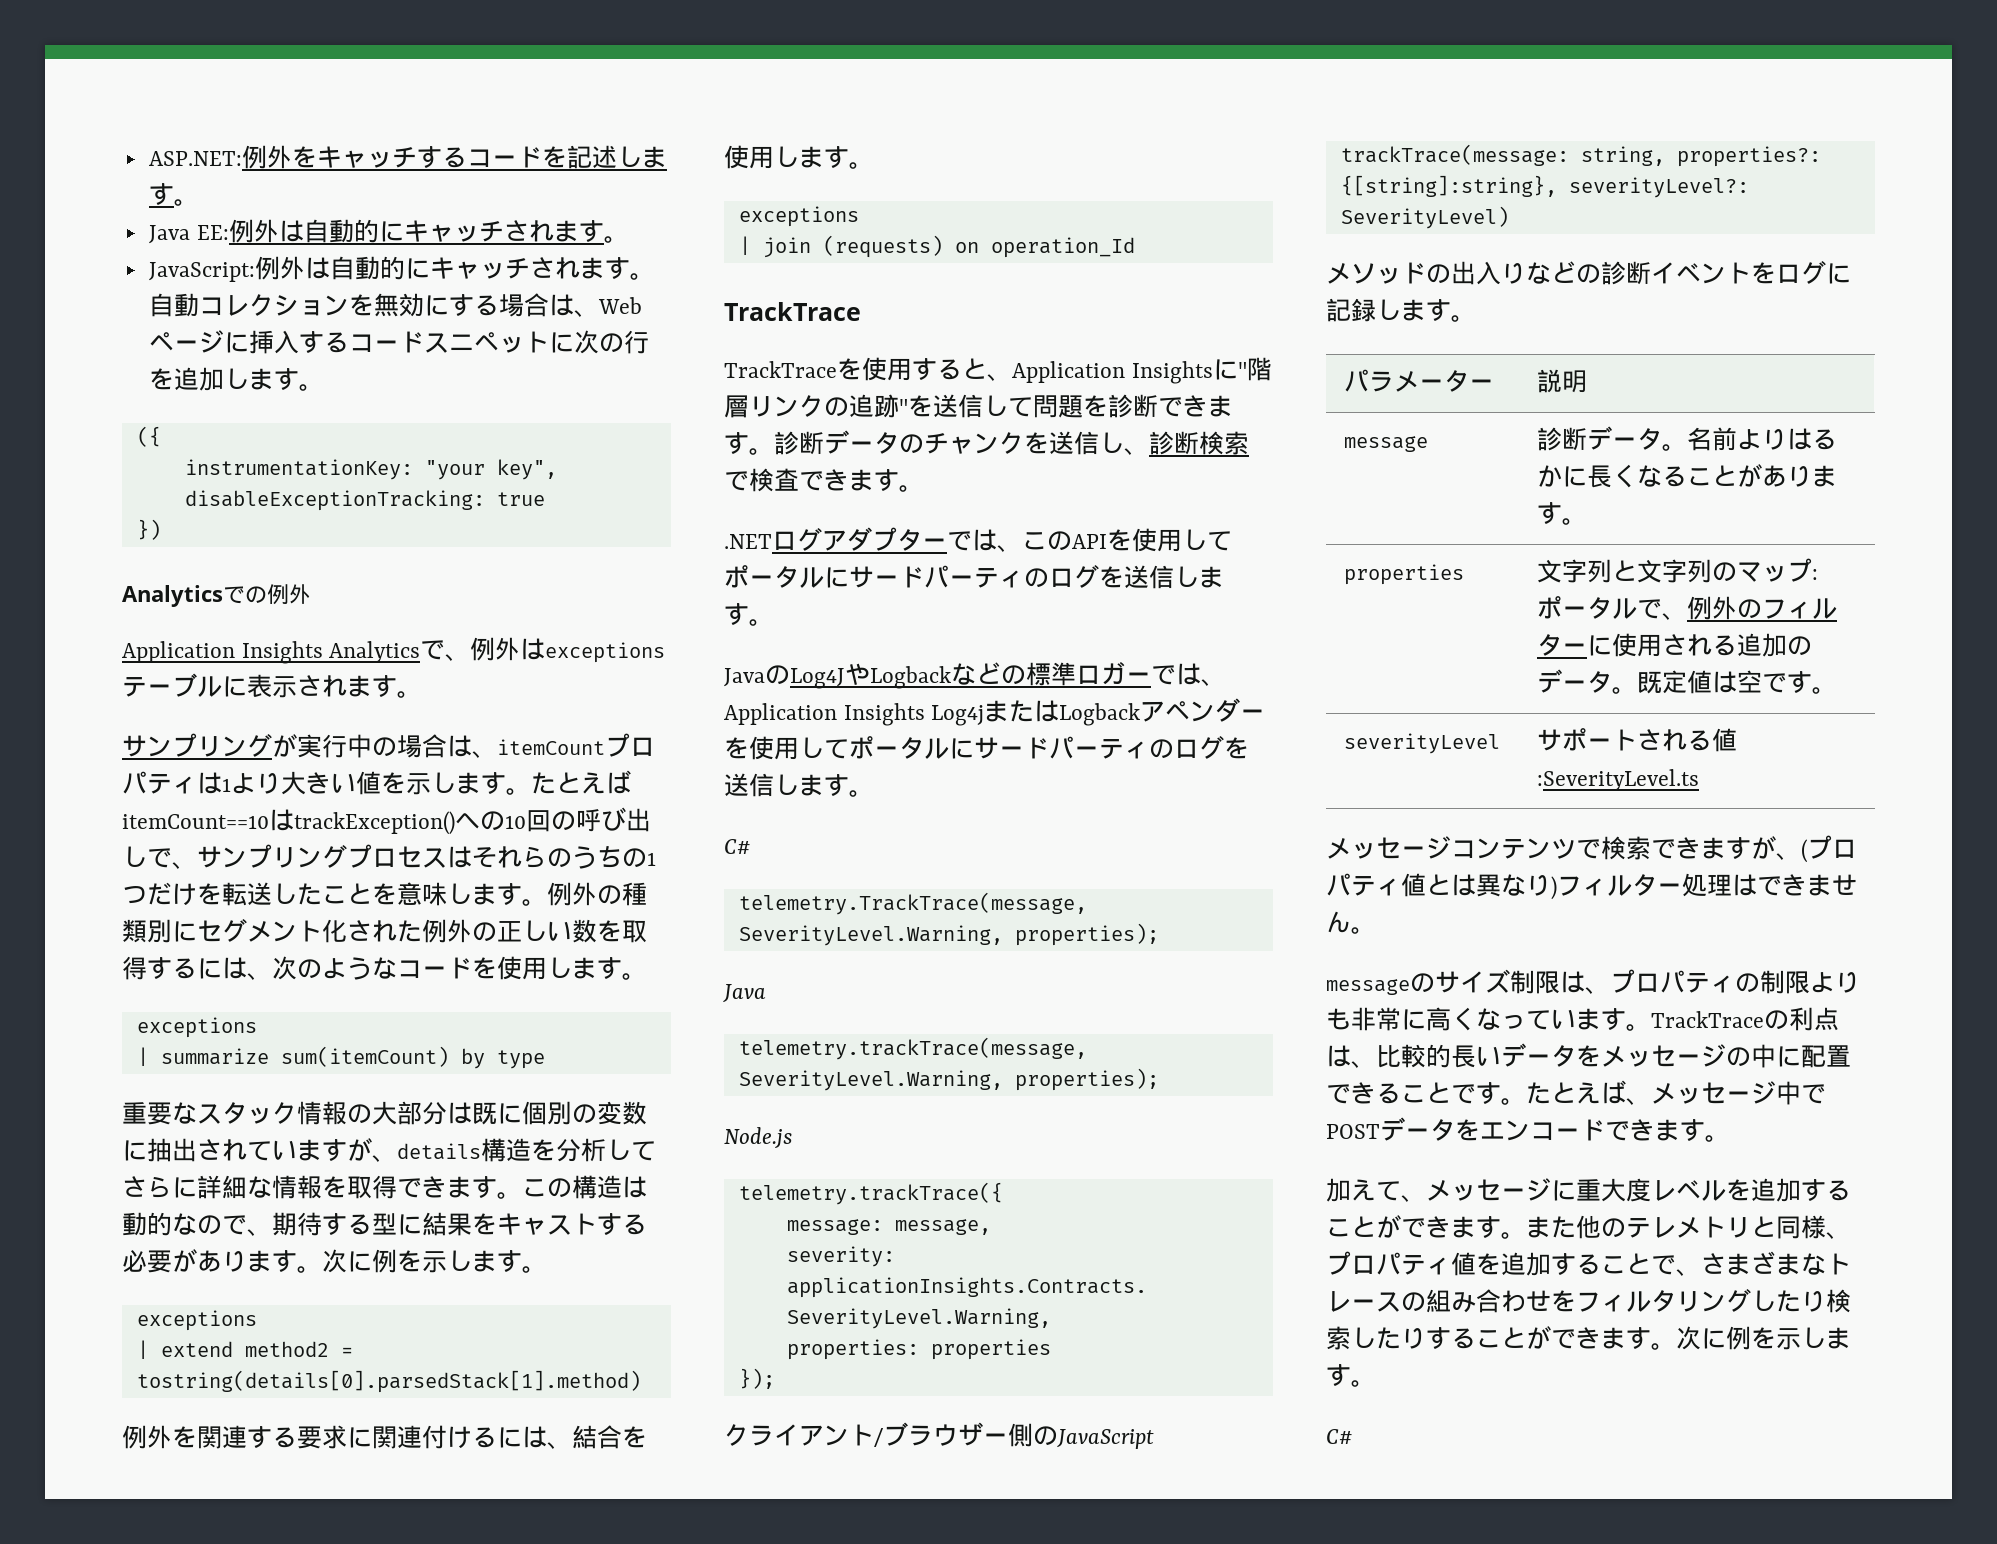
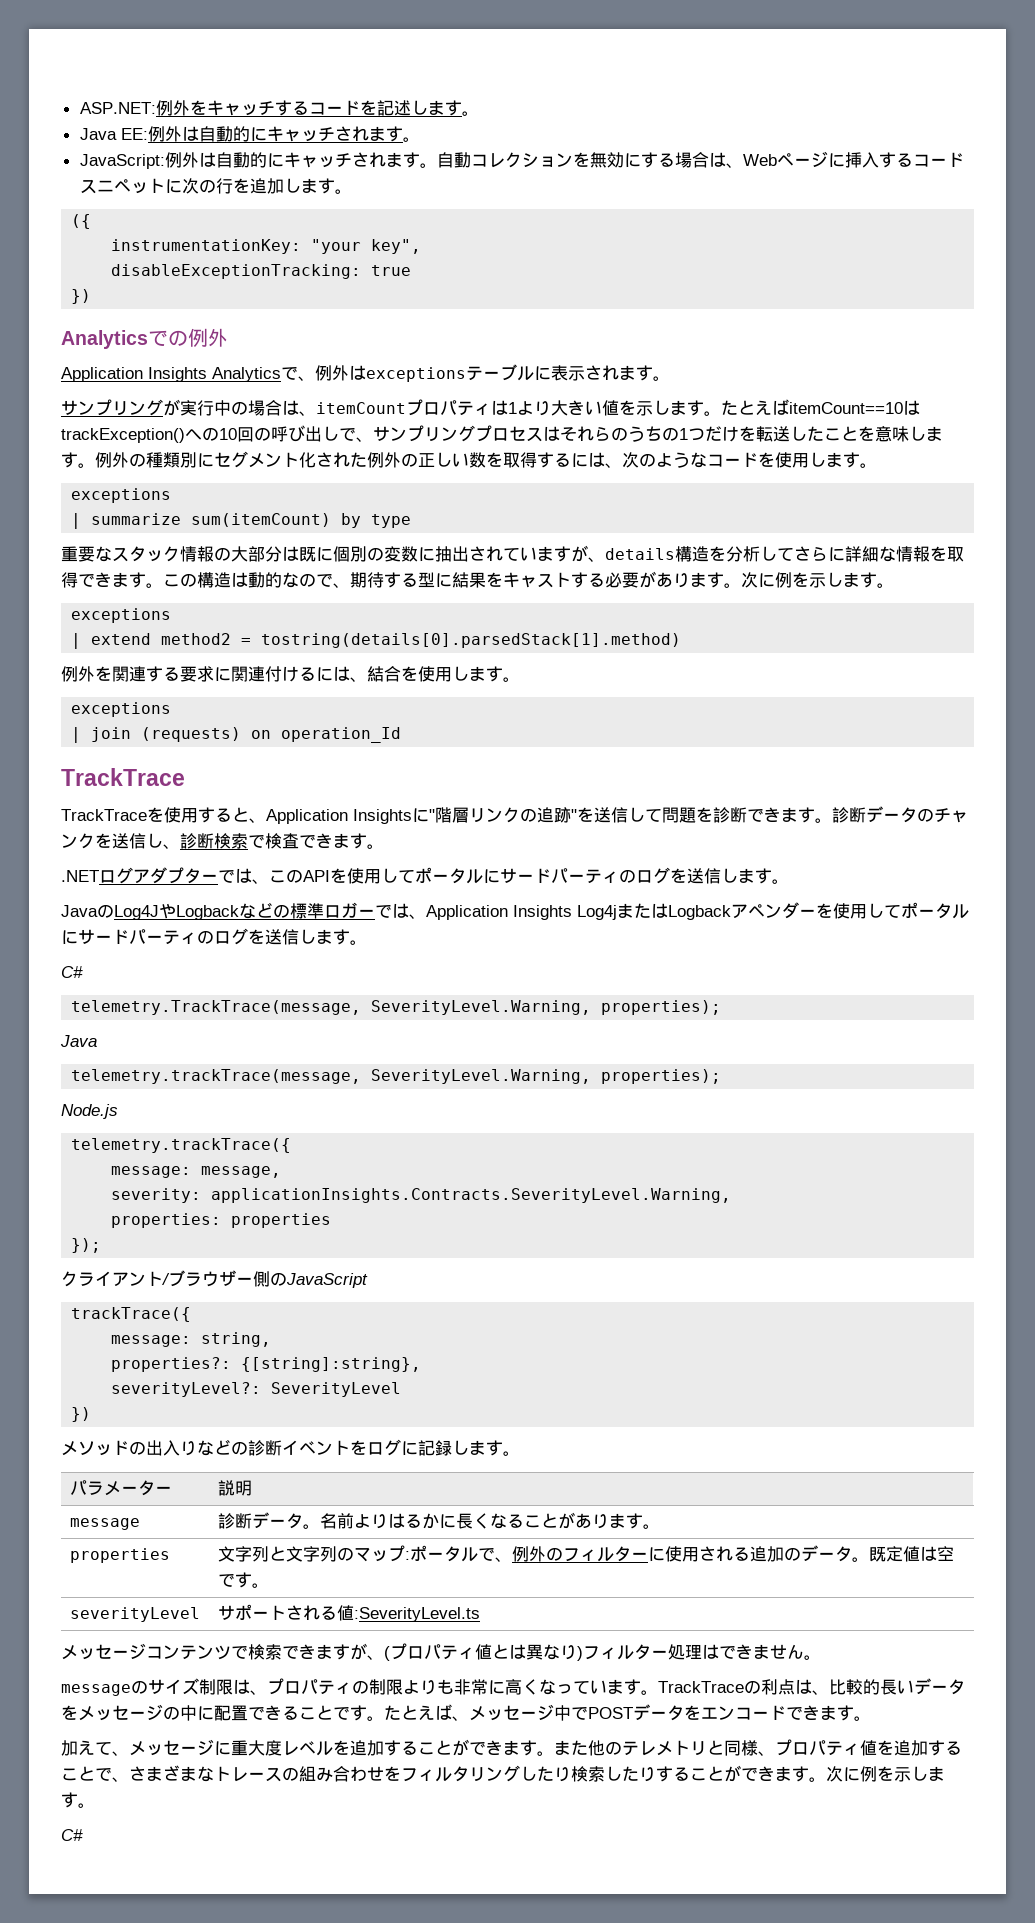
- trackTrace(message: string, properties?: {[string]:string}, severityLevel?: SeverityLevel)
+ trackTrace({
+ message: string,
+ properties?: {[string]:string},
+ severityLevel?: SeverityLevel
+ })

